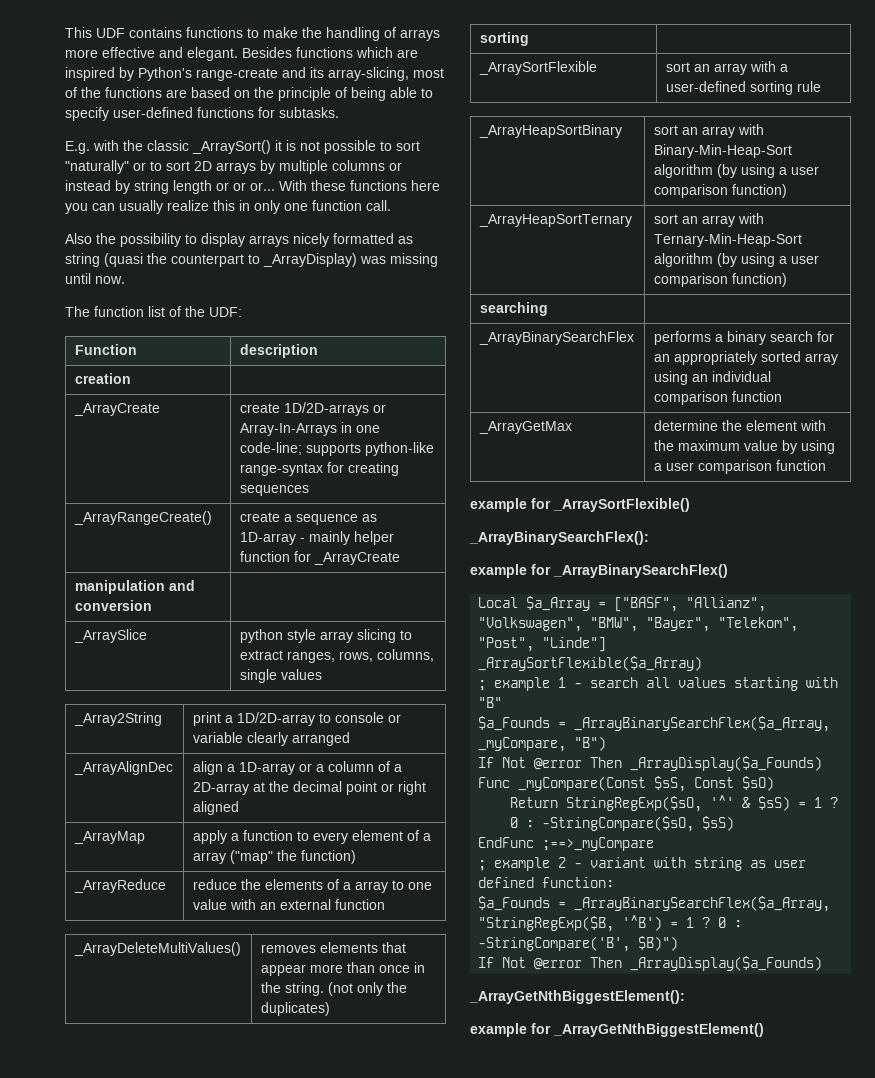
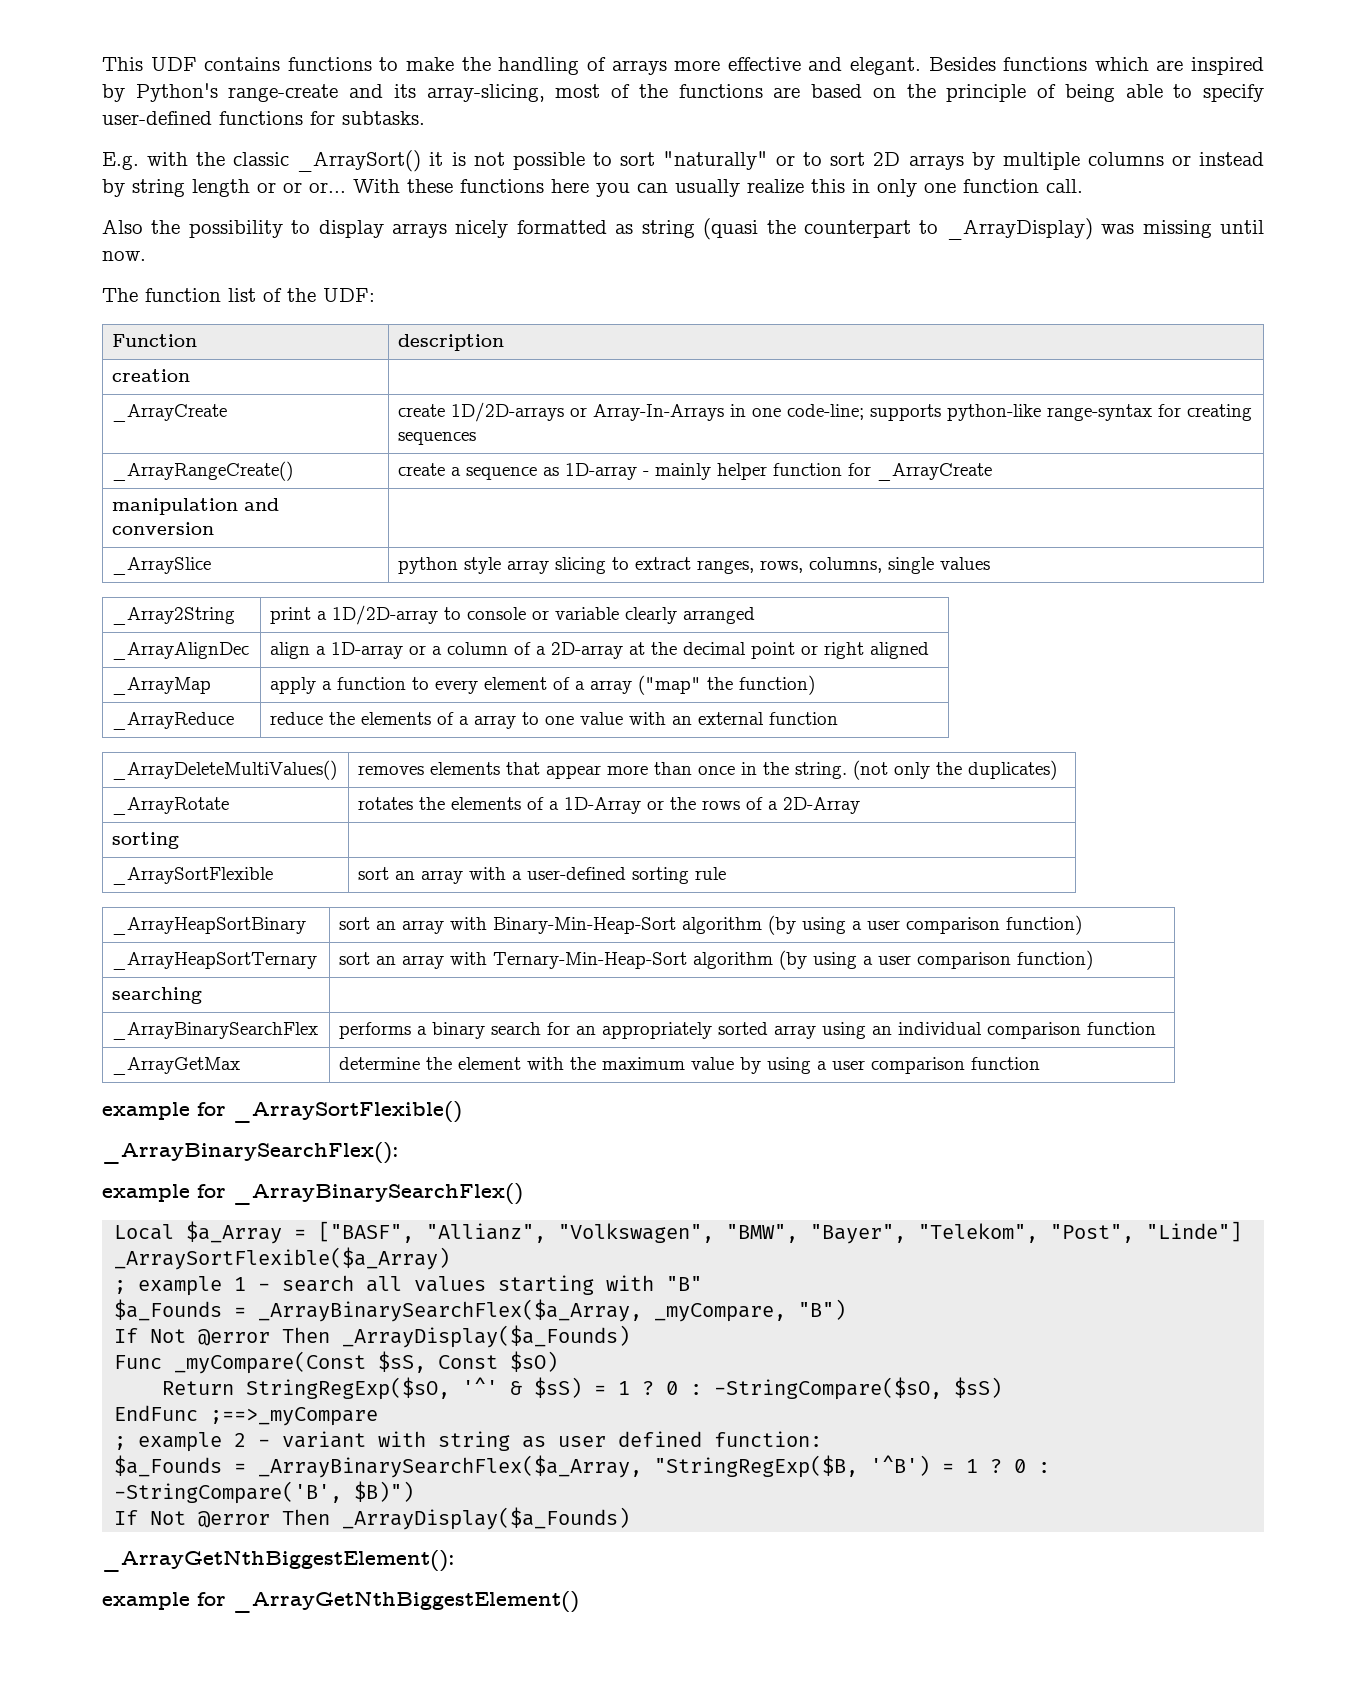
+ _ArrayRotate | rotates the elements of a 1D-Array or the rows of a 2D-Array

